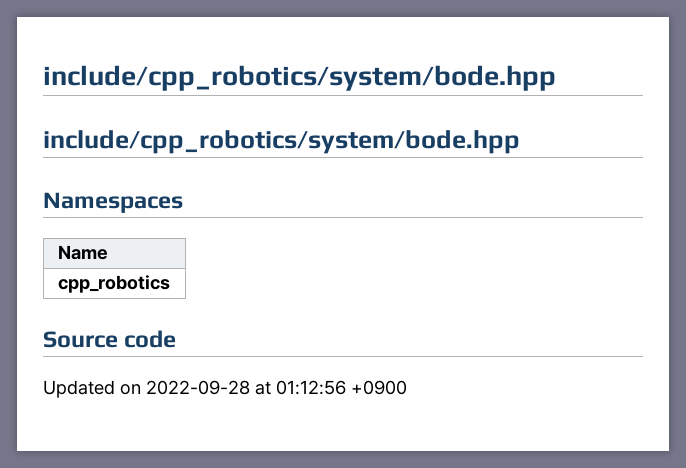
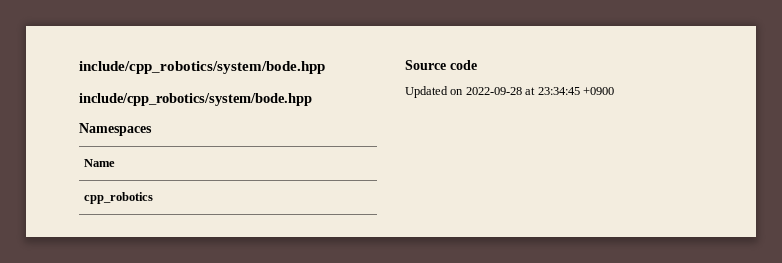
- Updated on 2022-09-28 at 01:12:56 +0900
+ Updated on 2022-09-28 at 23:34:45 +0900

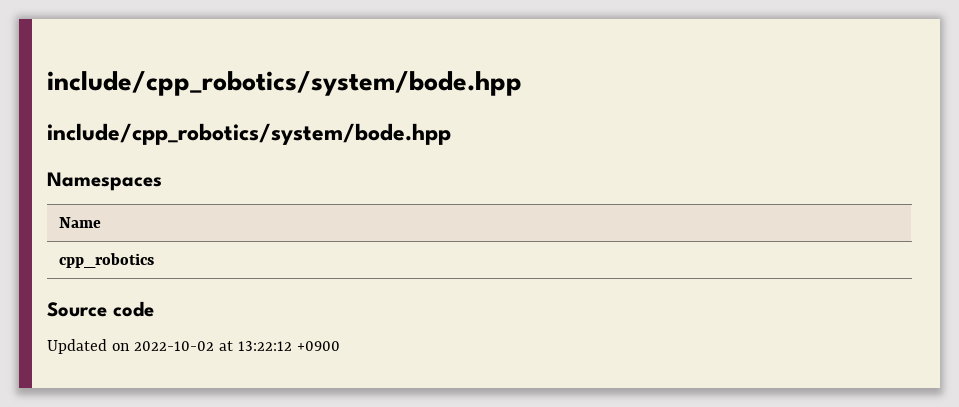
- Updated on 2022-09-28 at 23:34:45 +0900
+ Updated on 2022-10-02 at 13:22:12 +0900

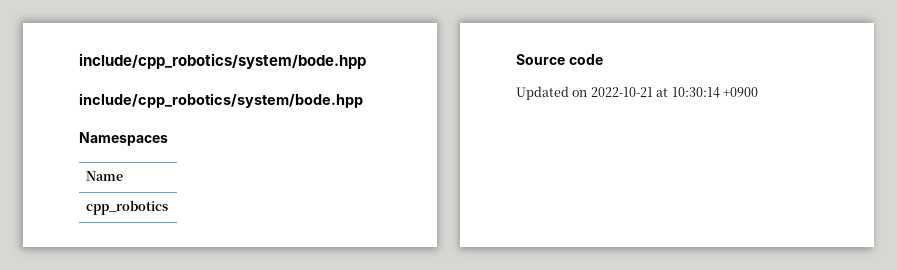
- Updated on 2022-10-02 at 13:22:12 +0900
+ Updated on 2022-10-21 at 10:30:14 +0900

